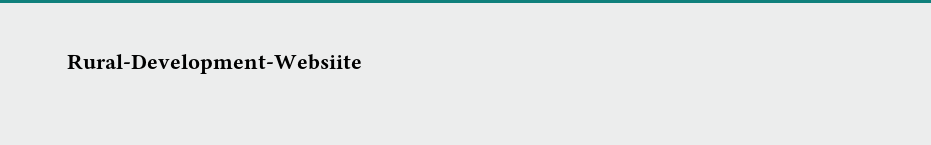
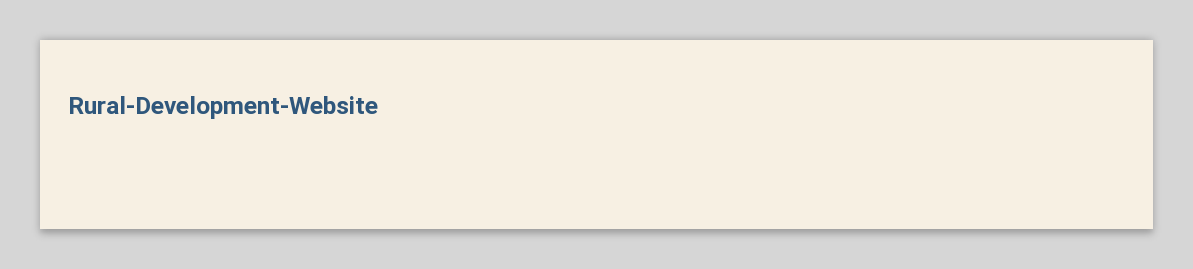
- Rural-Development-Websiite
+ Rural-Development-Website

